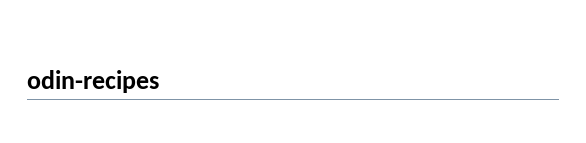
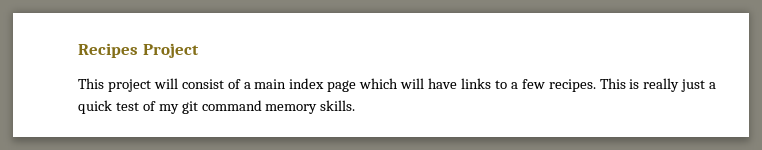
- odin-recipes
+ Recipes Project
+ This project will consist of a main index page which will have links to a few recipes. This is really just a quick test of my git command memory skills.

